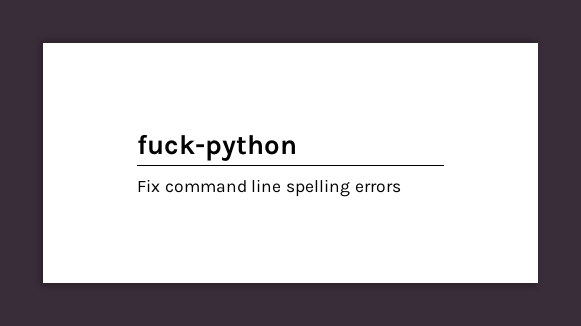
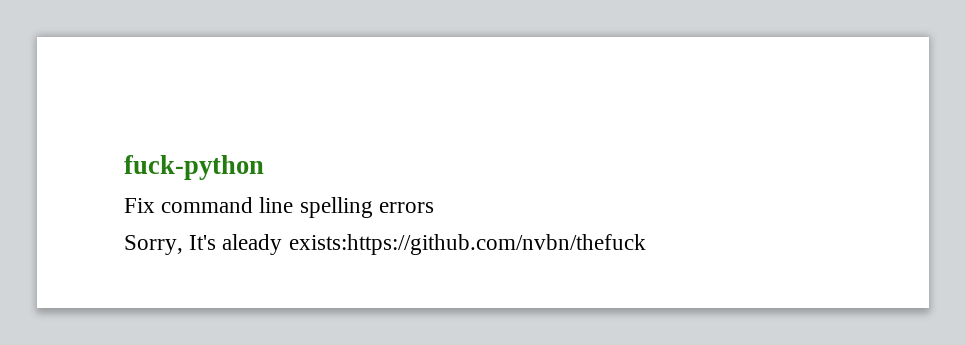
+ Sorry, It's aleady exists:https://github.com/nvbn/thefuck

